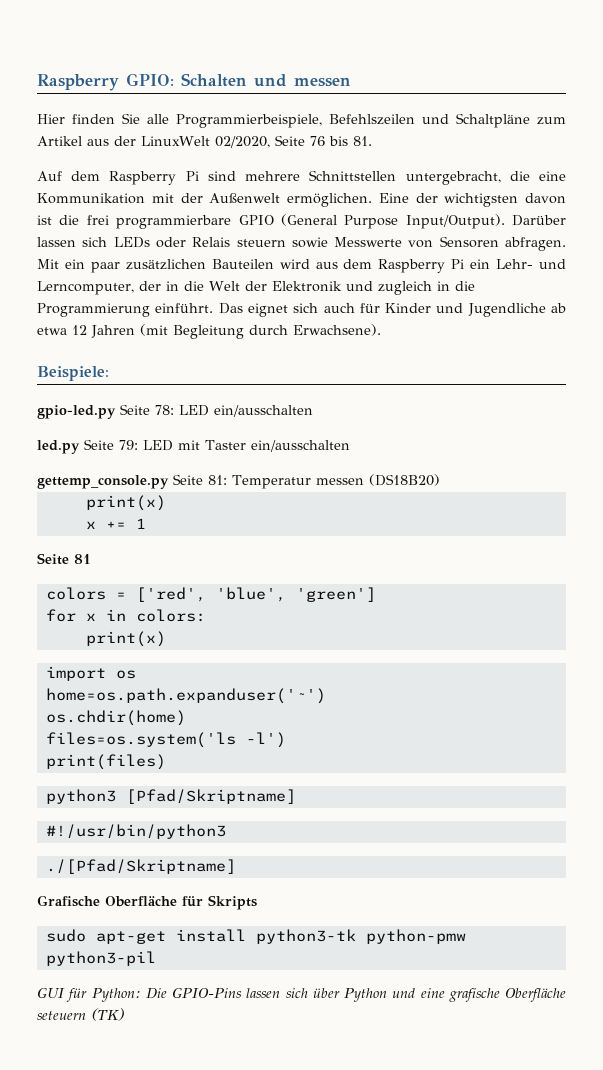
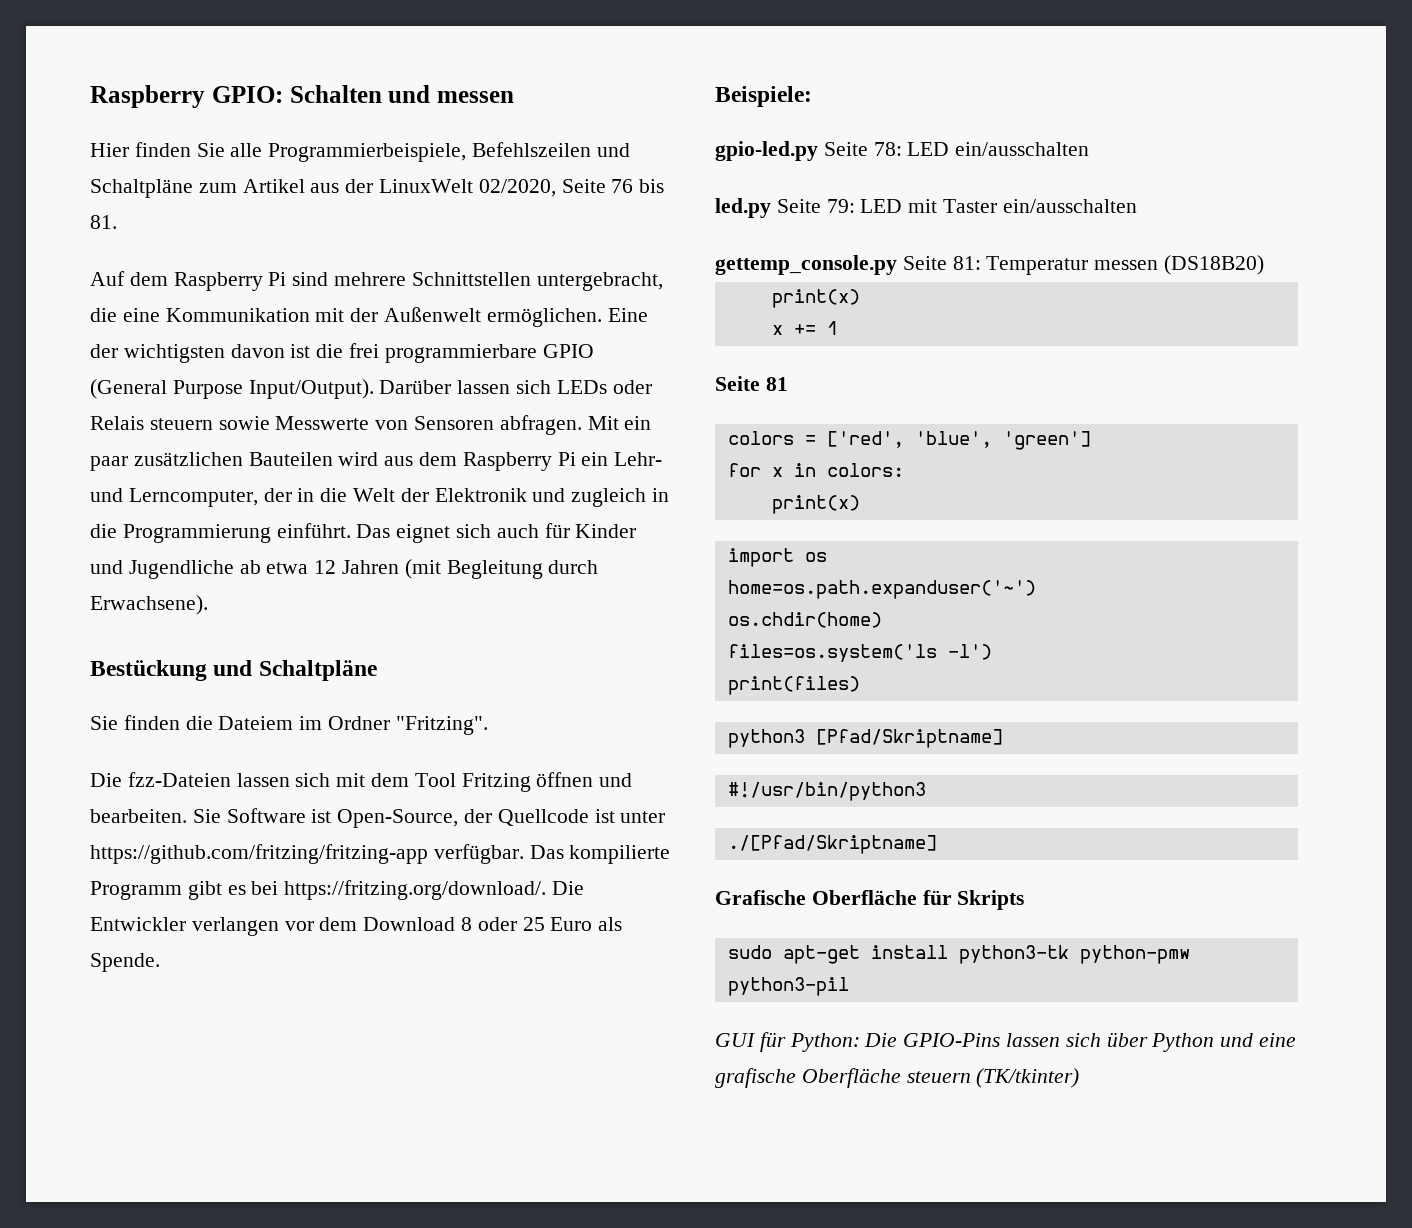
+ Bestückung und Schaltpläne
+ Sie finden die Dateiem im Ordner "Fritzing".
+ Die fzz-Dateien lassen sich mit dem Tool Fritzing öffnen und bearbeiten. Sie Software ist Open-Source, der Quellcode ist unter https://github.com/fritzing/fritzing-app verfügbar. Das kompilierte Programm gibt es bei https://fritzing.org/download/. Die Entwickler verlangen vor dem Download 8 oder 25 Euro als Spende.
- GUI für Python: Die GPIO-Pins lassen sich über Python und eine grafische Oberfläche seteuern (TK)
+ GUI für Python: Die GPIO-Pins lassen sich über Python und eine grafische Oberfläche steuern (TK/tkinter)

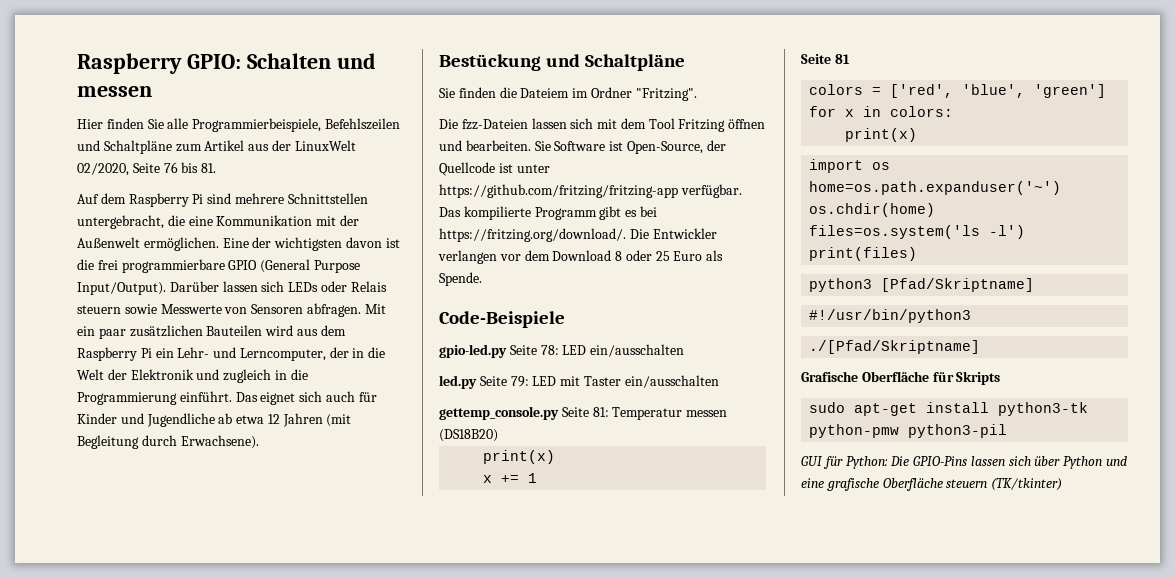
- Beispiele:
+ Code-Beispiele

